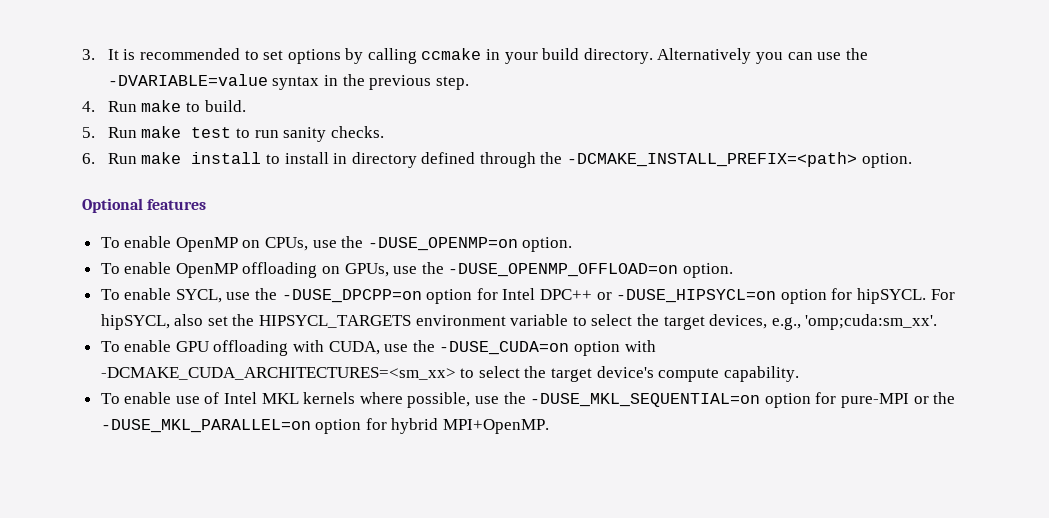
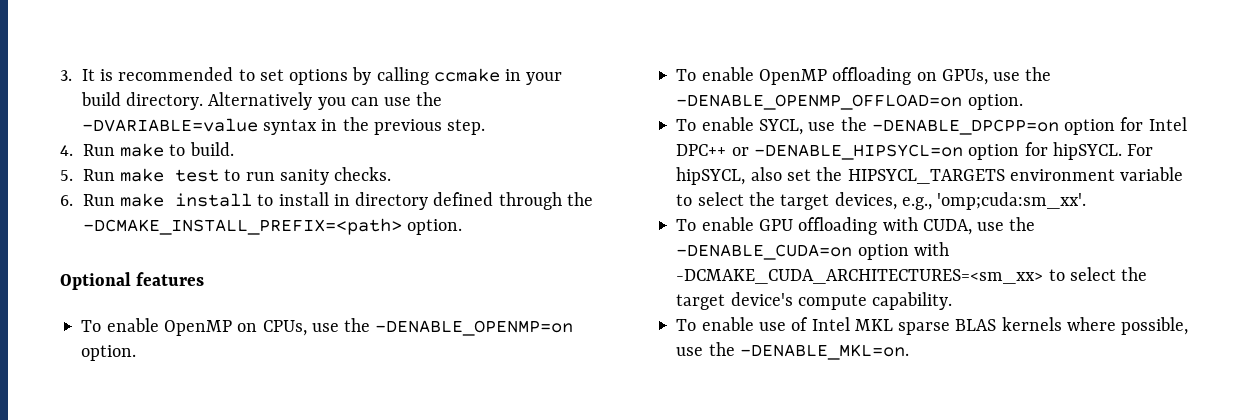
- To enable OpenMP on CPUs, use the -DUSE_OPENMP=on option.
+ To enable OpenMP on CPUs, use the -DENABLE_OPENMP=on option.
- To enable OpenMP offloading on GPUs, use the -DUSE_OPENMP_OFFLOAD=on option.
+ To enable OpenMP offloading on GPUs, use the -DENABLE_OPENMP_OFFLOAD=on option.
- To enable SYCL, use the -DUSE_DPCPP=on option for Intel DPC++ or -DUSE_HIPSYCL=on option for hipSYCL.
+ To enable SYCL, use the -DENABLE_DPCPP=on option for Intel DPC++ or -DENABLE_HIPSYCL=on option for hipSYCL.
- To enable GPU offloading with CUDA, use the -DUSE_CUDA=on option with -DCMAKE_CUDA_ARCHITECTURES=<sm_xx> to select the target device's compute capability.
+ To enable GPU offloading with CUDA, use the -DENABLE_CUDA=on option with -DCMAKE_CUDA_ARCHITECTURES=<sm_xx> to select the target device's compute capability.
- To enable use of Intel MKL kernels where possible, use the -DUSE_MKL_SEQUENTIAL=on option for pure-MPI or the -DUSE_MKL_PARALLEL=on option for hybrid MPI+OpenMP.
+ To enable use of Intel MKL sparse BLAS kernels where possible, use the -DENABLE_MKL=on.

